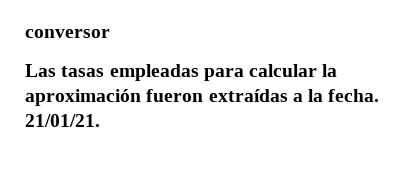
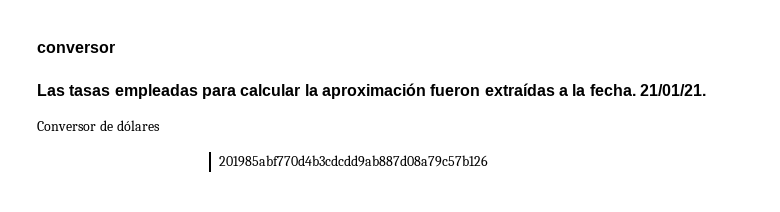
+ Conversor de dólares
+ 201985abf770d4b3cdcdd9ab887d08a79c57b126

